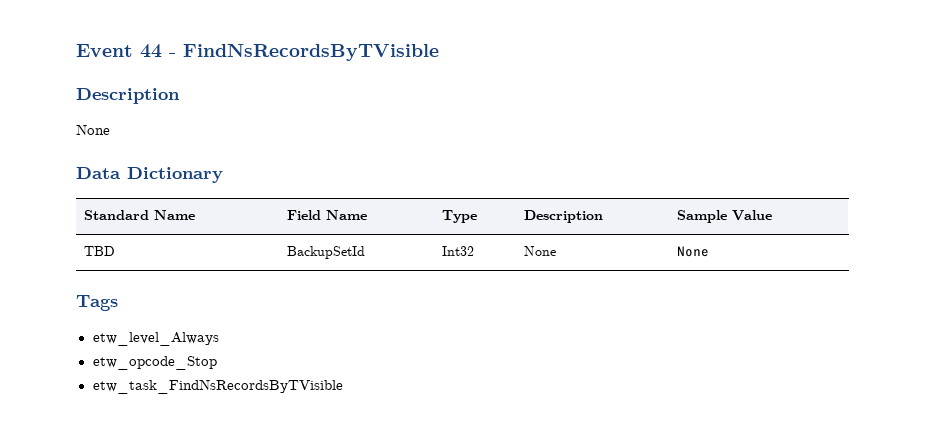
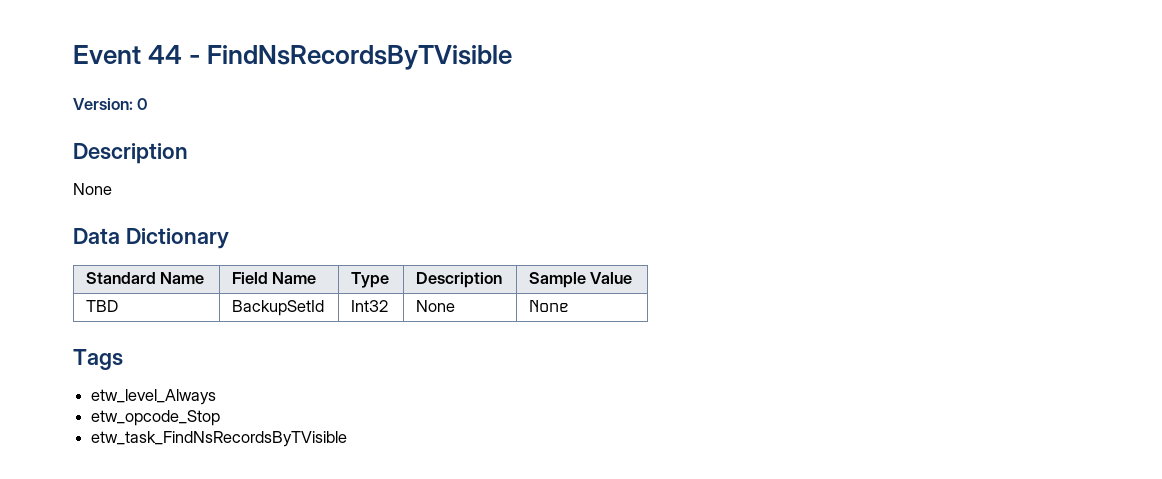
+ Version: 0

